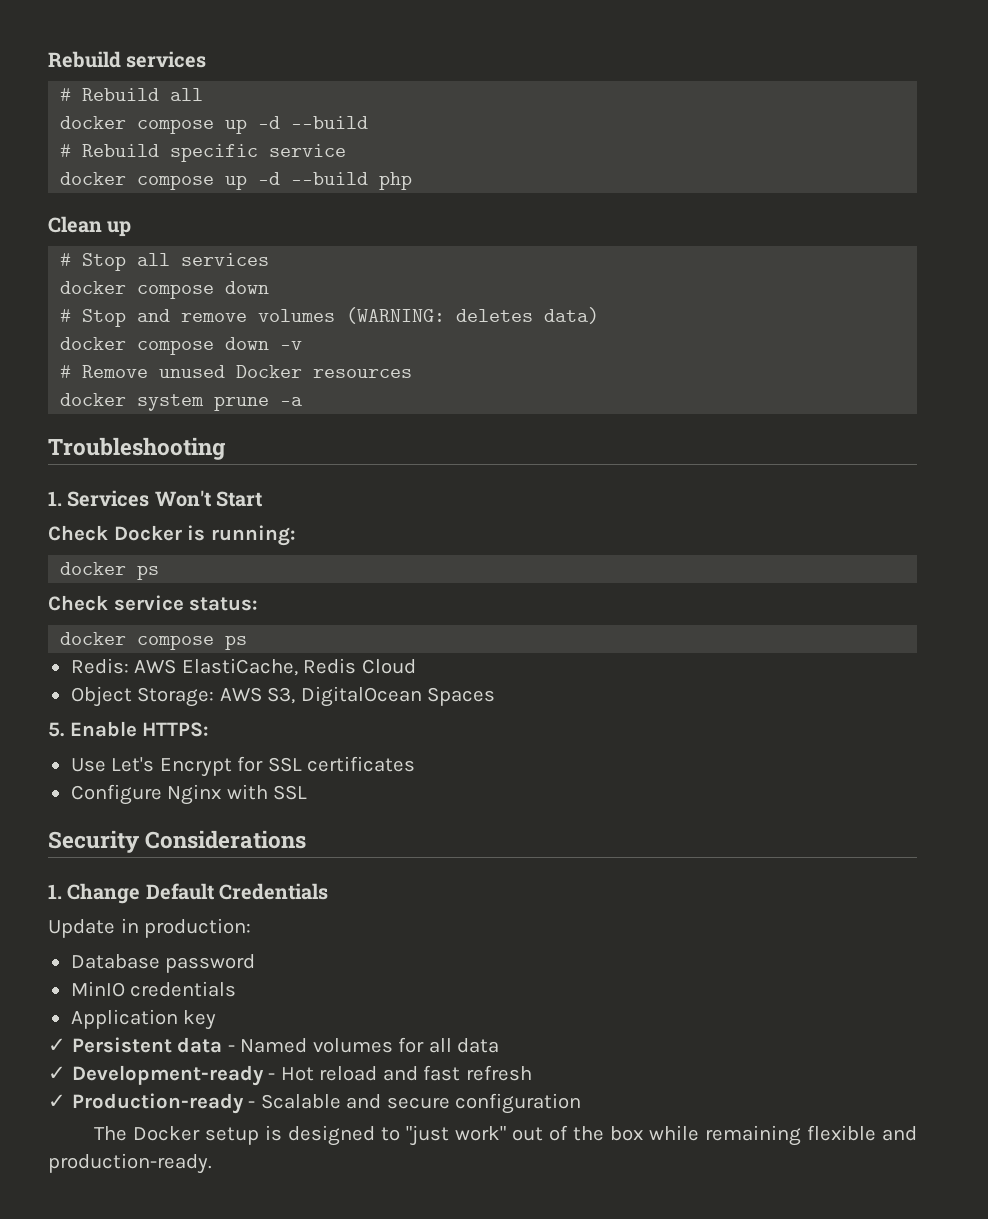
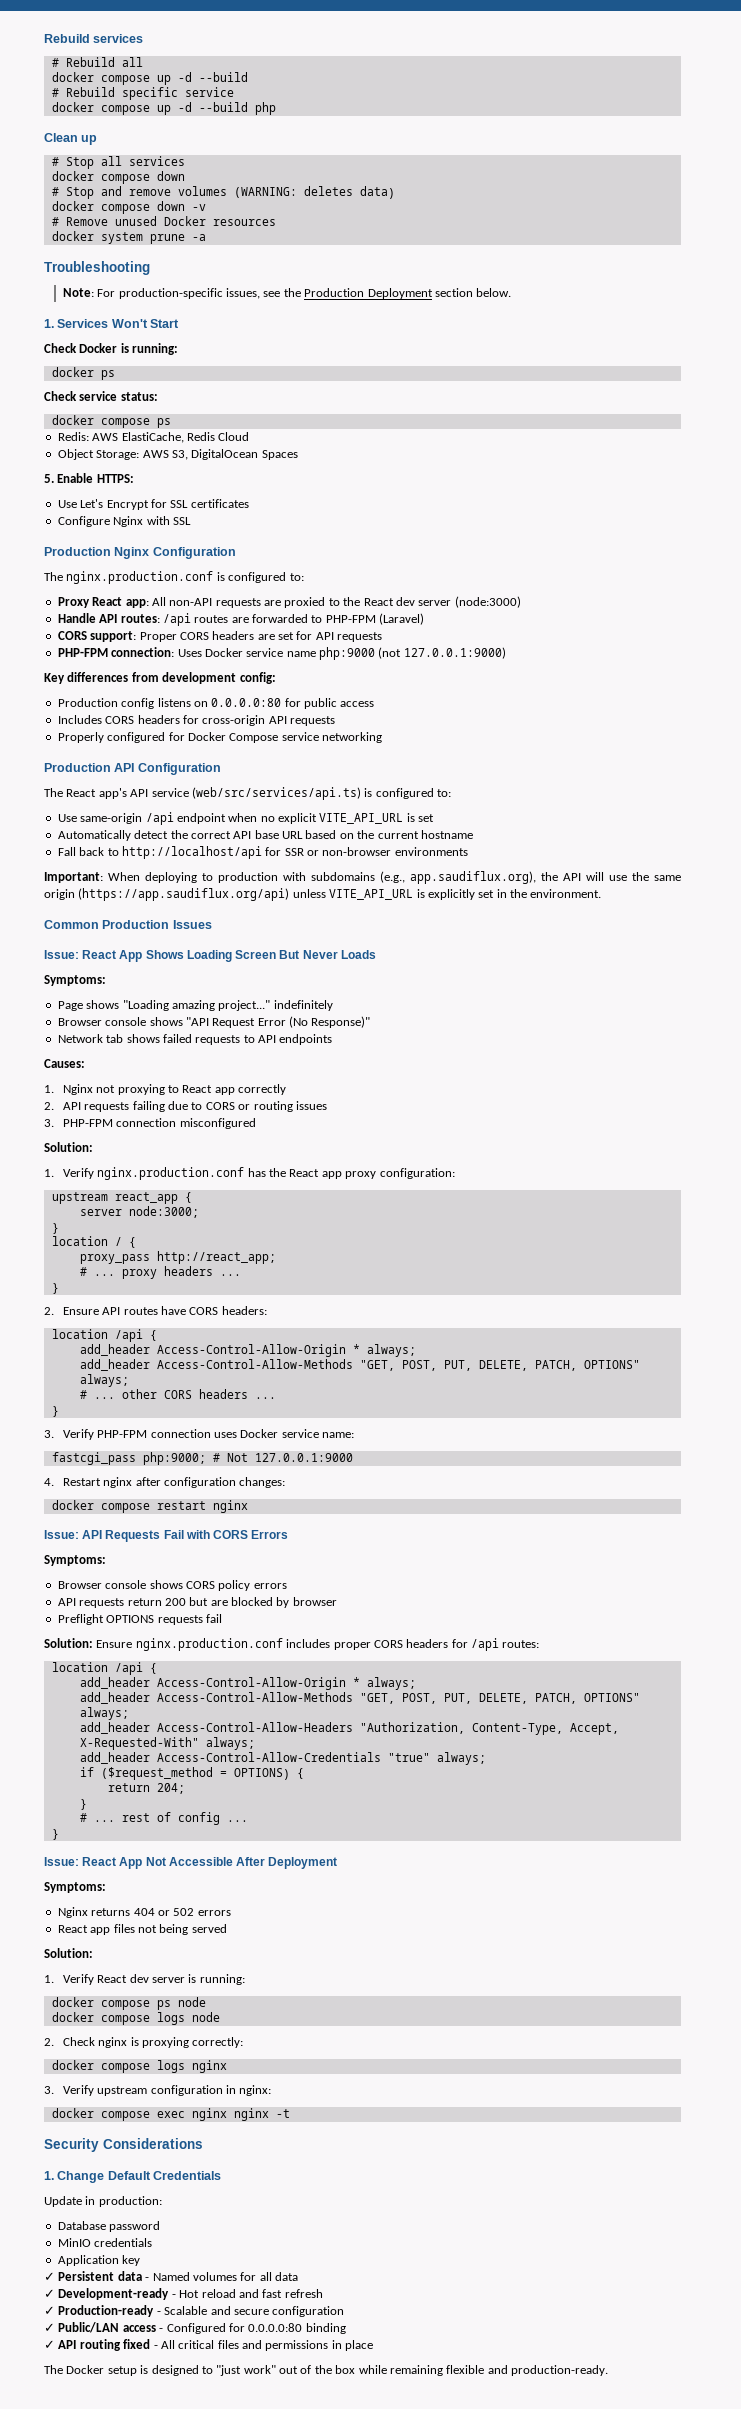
+ Note: For production-specific issues, see the Production Deployment section below.
+ Production Nginx Configuration
+ The nginx.production.conf is configured to:
+ Proxy React app: All non-API requests are proxied to the React dev server (node:3000)
+ Handle API routes: /api routes are forwarded to PHP-FPM (Laravel)
+ CORS support: Proper CORS headers are set for API requests
+ PHP-FPM connection: Uses Docker service name php:9000 (not 127.0.0.1:9000)
+ Key differences from development config:
+ Production config listens on 0.0.0.0:80 for public access
+ Includes CORS headers for cross-origin API requests
+ Properly configured for Docker Compose service networking
+ Production API Configuration
+ The React app's API service (web/src/services/api.ts) is configured to:
+ Use same-origin /api endpoint when no explicit VITE_API_URL is set
+ Automatically detect the correct API base URL based on the current hostname
+ Fall back to http://localhost/api for SSR or non-browser environments
+ Important: When deploying to production with subdomains (e.g., app.saudiflux.org), the API will use the same origin (https://app.saudiflux.org/api) unless VITE_API_URL is explicitly set in the environment.
+ Common Production Issues
+ Issue: React App Shows Loading Screen But Never Loads
+ Symptoms:
+ Page shows "Loading amazing project..." indefinitely
+ Browser console shows "API Request Error (No Response)"
+ Network tab shows failed requests to API endpoints
+ Causes:
+ 1. Nginx not proxying to React app correctly
+ 2. API requests failing due to CORS or routing issues
+ 3. PHP-FPM connection misconfigured
+ Solution:
+ 1. Verify nginx.production.conf has the React app proxy configuration:
+ upstream react_app {
+ server node:3000;
+ }
+ location / {
+ proxy_pass http://react_app;
+ # ... proxy headers ...
+ }
+ 2. Ensure API routes have CORS headers:
+ location /api {
+ add_header Access-Control-Allow-Origin * always;
+ add_header Access-Control-Allow-Methods "GET, POST, PUT, DELETE, PATCH, OPTIONS" always;
+ # ... other CORS headers ...
+ }
+ 3. Verify PHP-FPM connection uses Docker service name:
+ fastcgi_pass php:9000; # Not 127.0.0.1:9000
+ 4. Restart nginx after configuration changes:
+ docker compose restart nginx
+ Issue: API Requests Fail with CORS Errors
+ Symptoms:
+ Browser console shows CORS policy errors
+ API requests return 200 but are blocked by browser
+ Preflight OPTIONS requests fail
+ Solution: Ensure nginx.production.conf includes proper CORS headers for /api routes:
+ location /api {
+ add_header Access-Control-Allow-Origin * always;
+ add_header Access-Control-Allow-Methods "GET, POST, PUT, DELETE, PATCH, OPTIONS" always;
+ add_header Access-Control-Allow-Headers "Authorization, Content-Type, Accept, X-Requested-With" always;
+ add_header Access-Control-Allow-Credentials "true" always;
+ if ($request_method = OPTIONS) {
+ return 204;
+ }
+ # ... rest of config ...
+ }
+ Issue: React App Not Accessible After Deployment
+ Symptoms:
+ Nginx returns 404 or 502 errors
+ React app files not being served
+ Solution:
+ 1. Verify React dev server is running:
+ docker compose ps node
+ docker compose logs node
+ 2. Check nginx is proxying correctly:
+ docker compose logs nginx
+ 3. Verify upstream configuration in nginx:
+ docker compose exec nginx nginx -t
+ ✓ Public/LAN access - Configured for 0.0.0.0:80 binding
+ ✓ API routing fixed - All critical files and permissions in place

